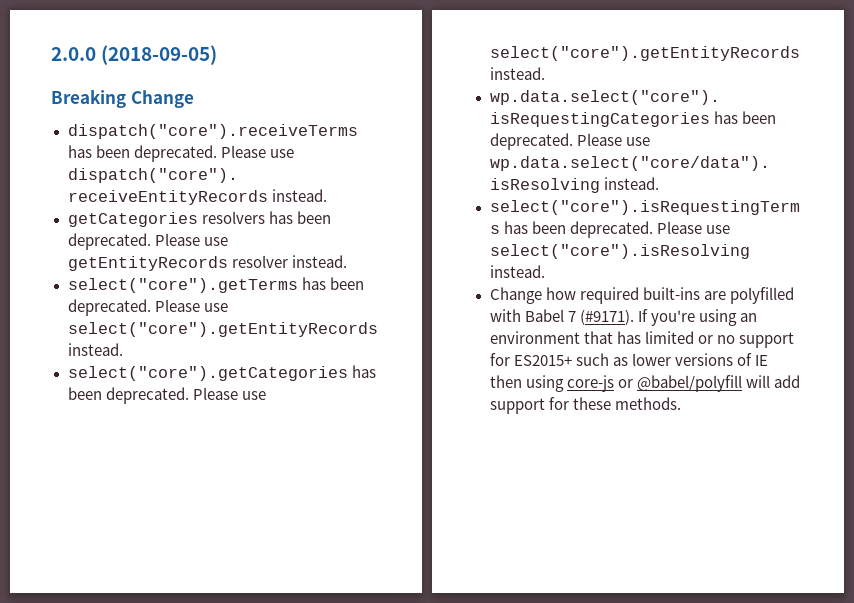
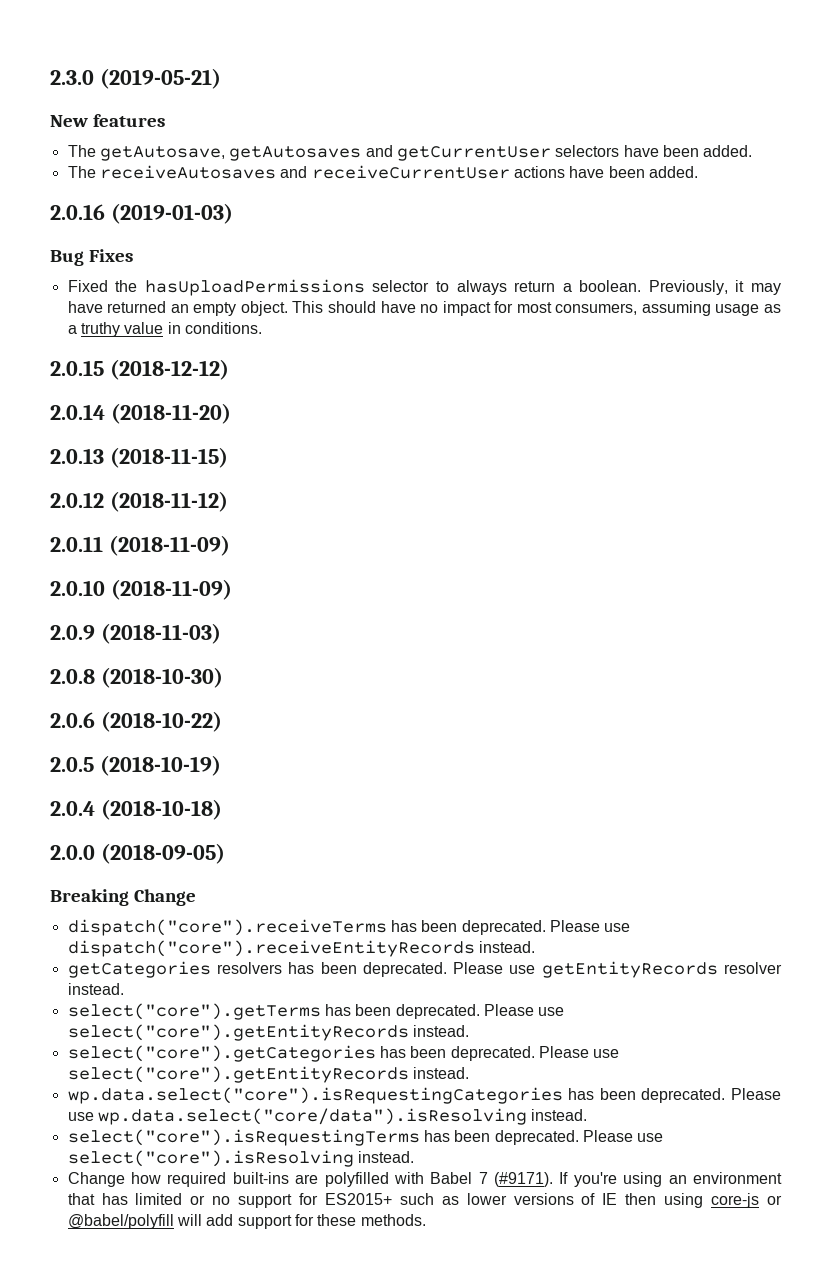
+ 2.3.0 (2019-05-21)
+ New features
+ The getAutosave, getAutosaves and getCurrentUser selectors have been added.
+ The receiveAutosaves and receiveCurrentUser actions have been added.
+ 2.0.16 (2019-01-03)
+ Bug Fixes
+ Fixed the hasUploadPermissions selector to always return a boolean. Previously, it may have returned an empty object. This should have no impact for most consumers, assuming usage as a truthy value in conditions.
+ 2.0.15 (2018-12-12)
+ 2.0.14 (2018-11-20)
+ 2.0.13 (2018-11-15)
+ 2.0.12 (2018-11-12)
+ 2.0.11 (2018-11-09)
+ 2.0.10 (2018-11-09)
+ 2.0.9 (2018-11-03)
+ 2.0.8 (2018-10-30)
+ 2.0.6 (2018-10-22)
+ 2.0.5 (2018-10-19)
+ 2.0.4 (2018-10-18)

